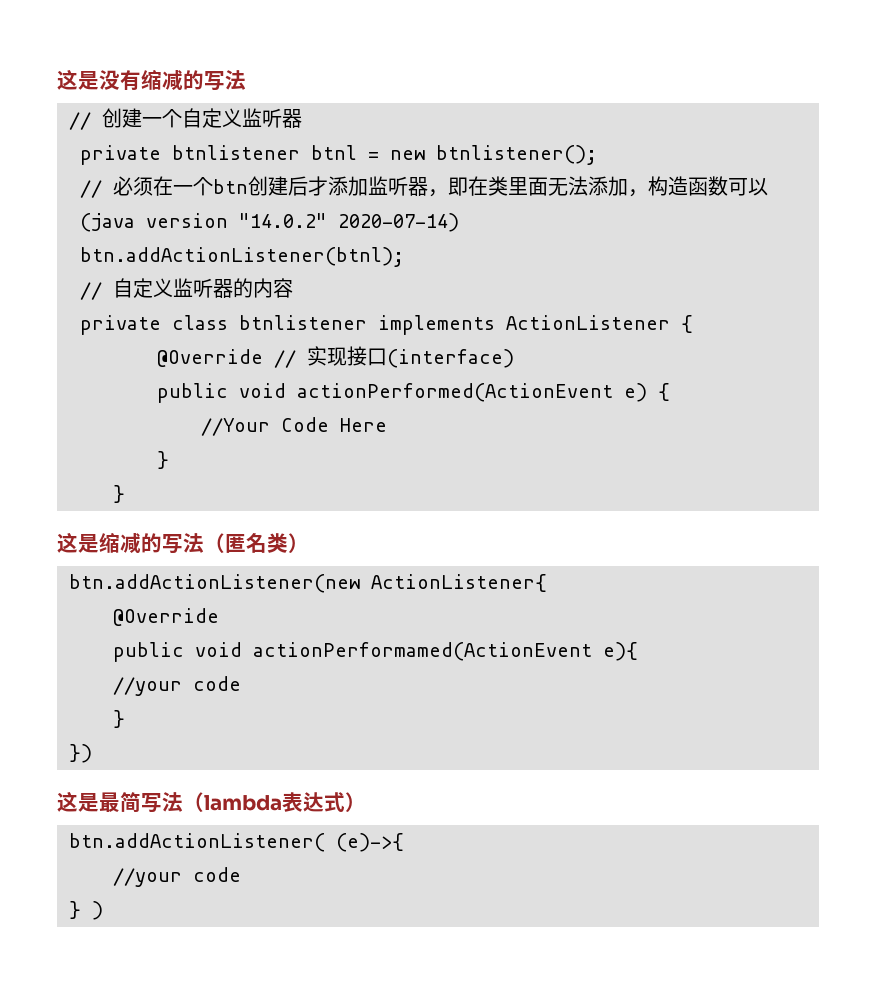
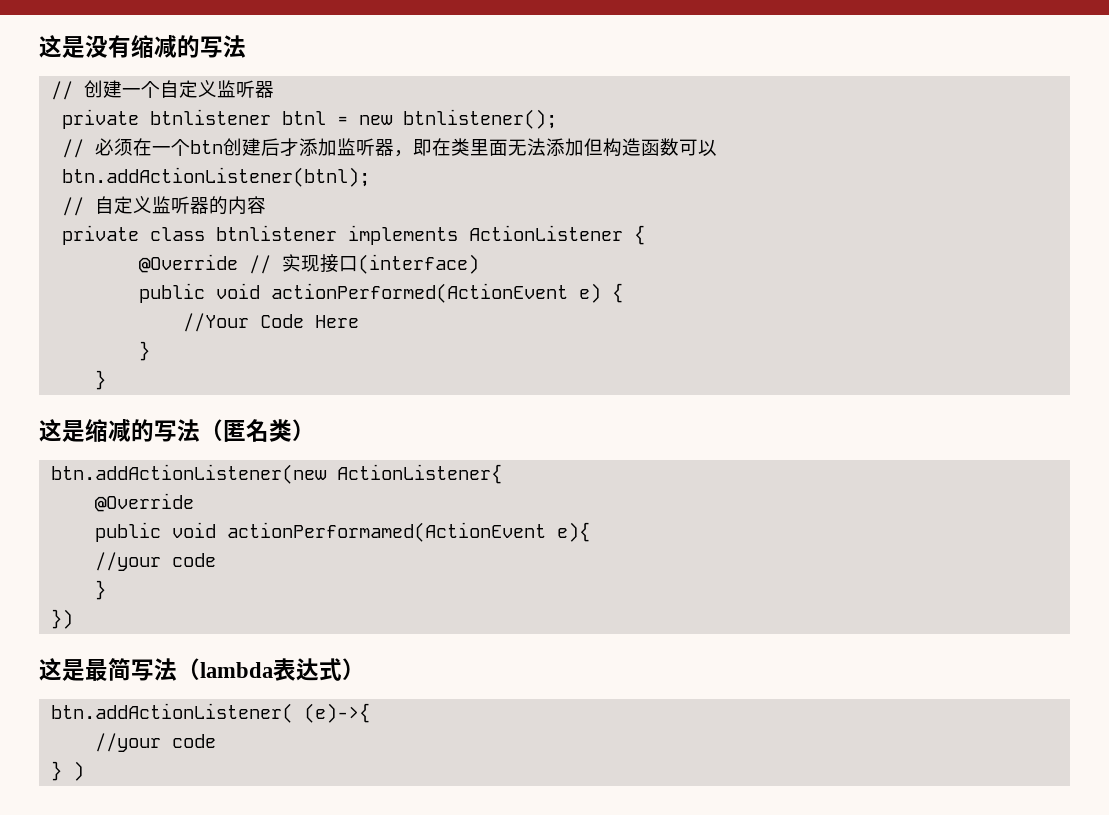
- // 必须在一个btn创建后才添加监听器，即在类里面无法添加，构造函数可以(java version "14.0.2" 2020-07-14)
+ // 必须在一个btn创建后才添加监听器，即在类里面无法添加但构造函数可以

